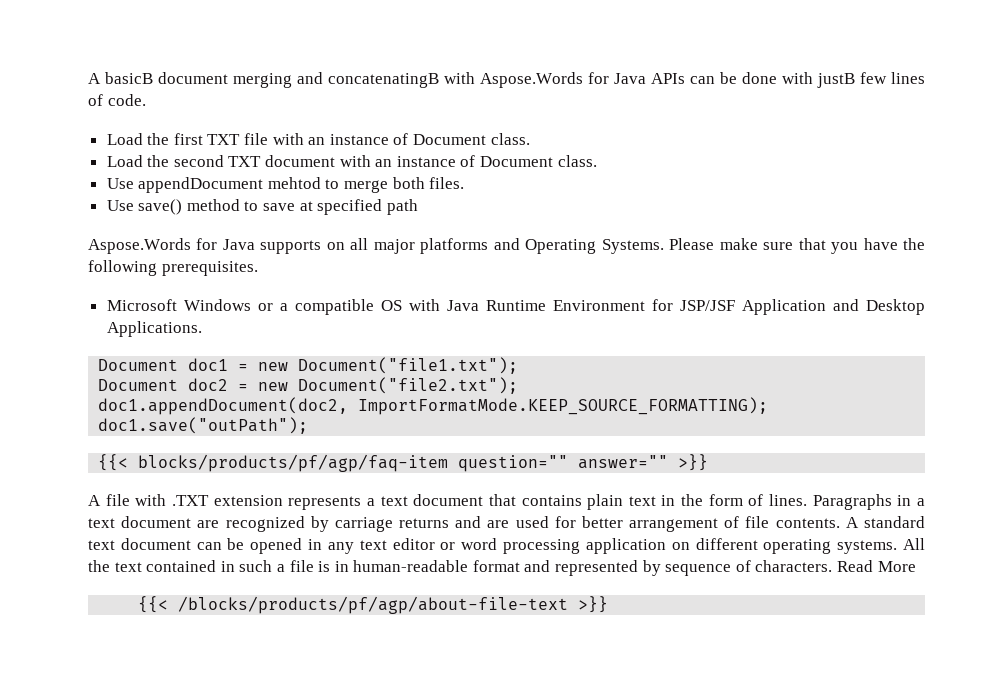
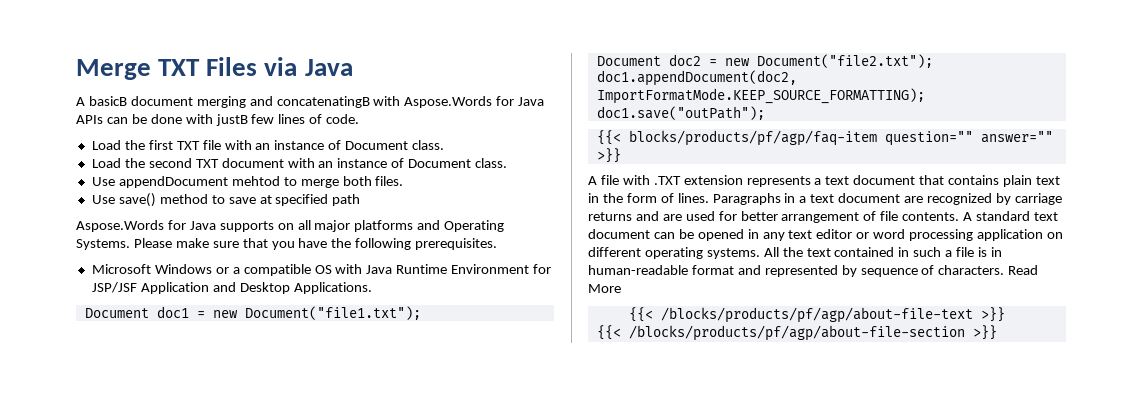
+ Merge TXT Files via Java
+ {{< /blocks/products/pf/agp/about-file-section >}}

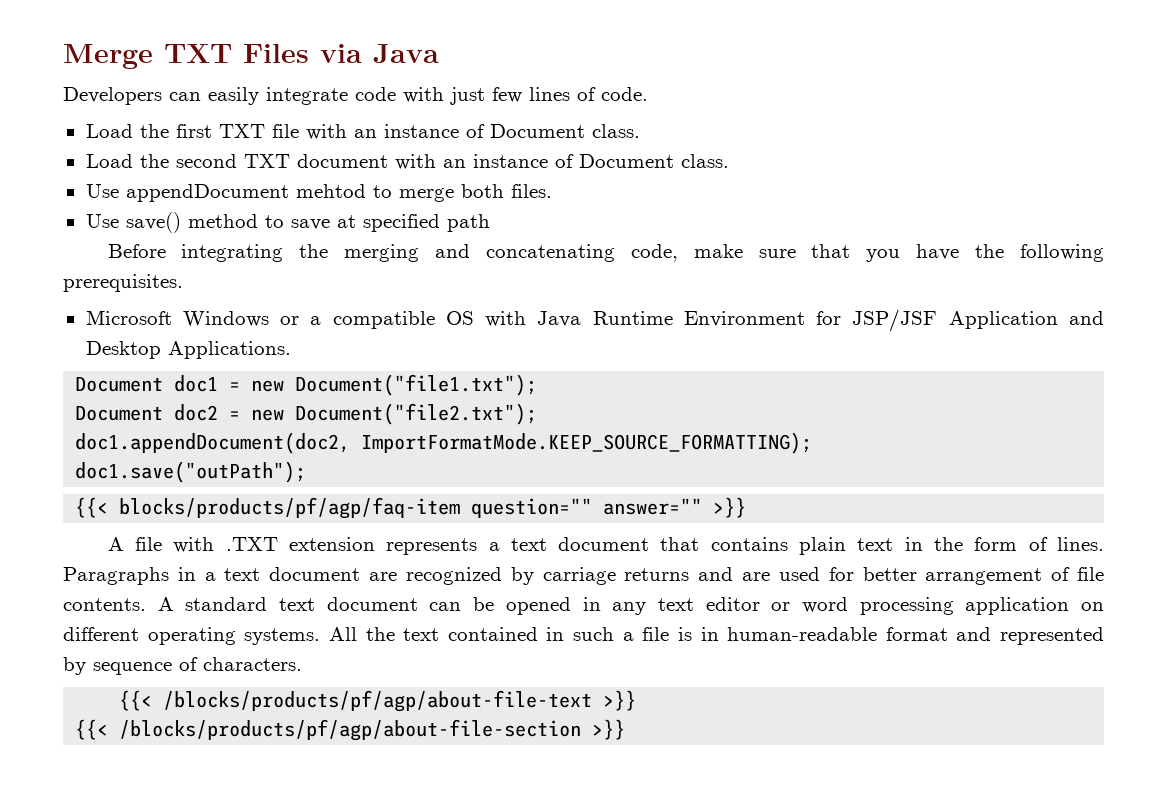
- A basicВ document merging and concatenatingВ with Aspose.Words for Java APIs can be done with justВ few lines of code.
+ Developers can easily integrate code with just few lines of code.
- Aspose.Words for Java supports on all major platforms and Operating Systems. Please make sure that you have the following prerequisites.
+ Before integrating the merging and concatenating code, make sure that you have the following prerequisites.
- Read More

